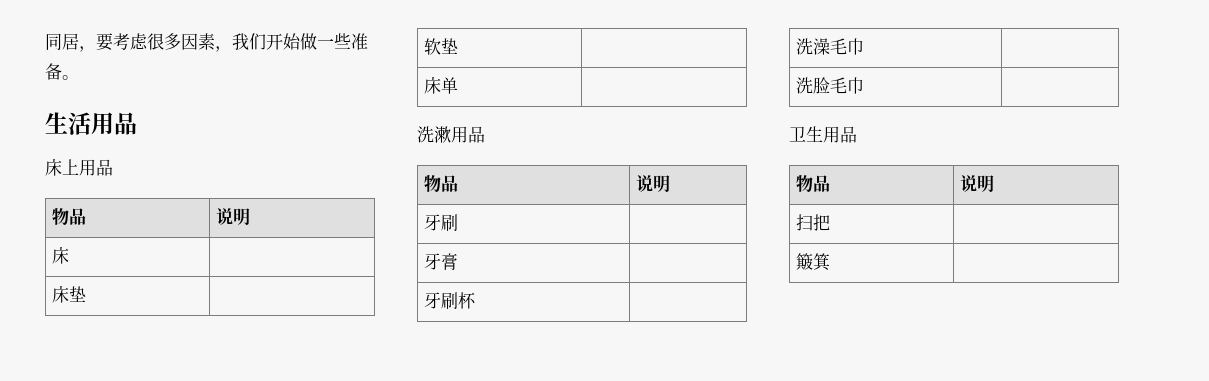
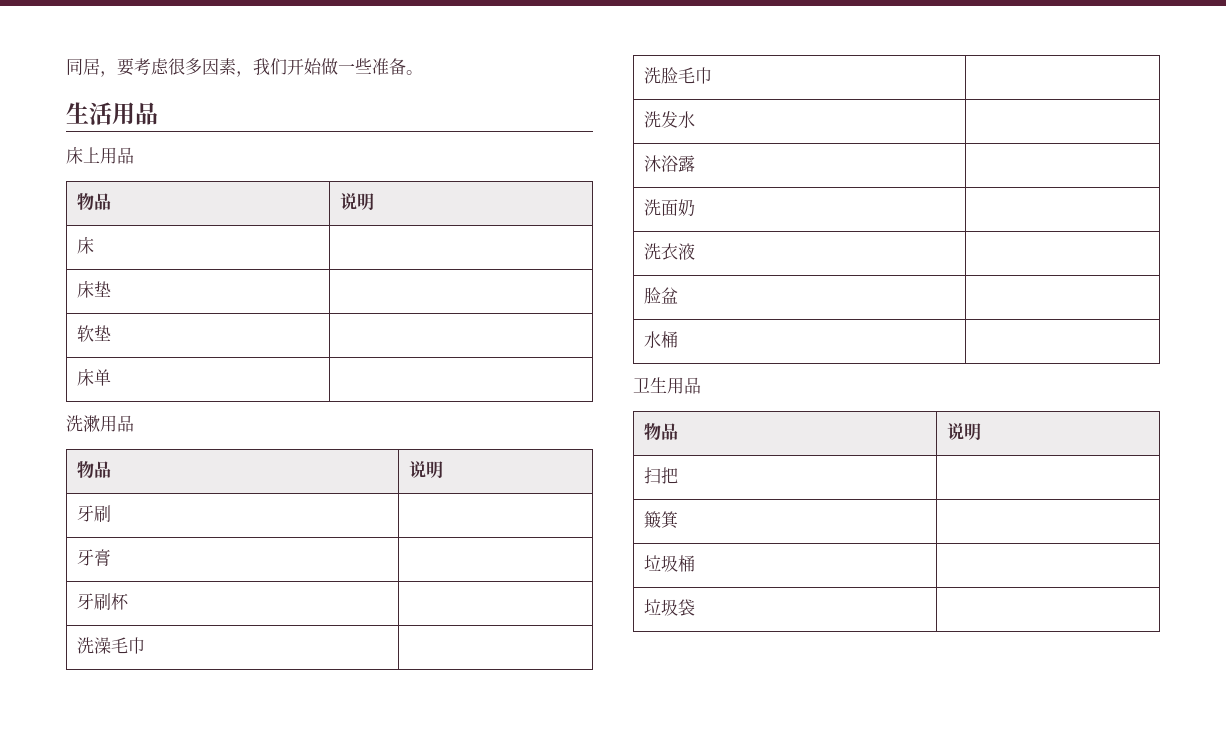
+ 洗发水 |
+ 沐浴露 |
+ 洗面奶 |
+ 洗衣液 |
+ 脸盆 |
+ 水桶 |
+ 垃圾桶 |
+ 垃圾袋 |

